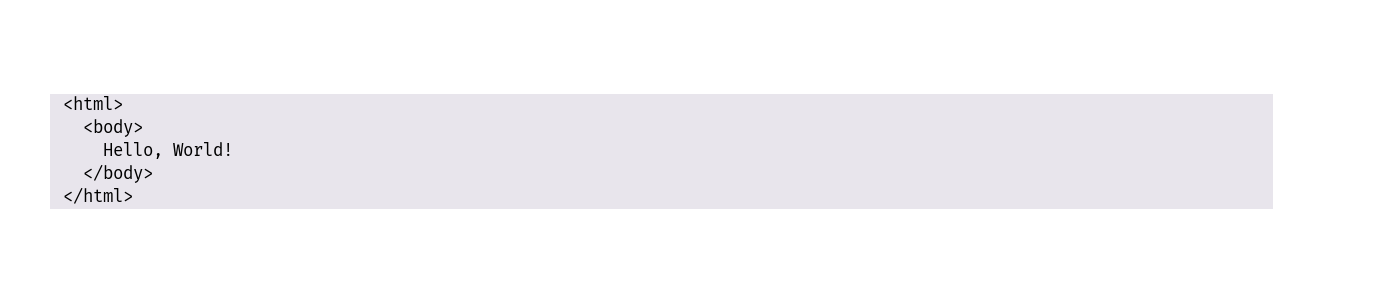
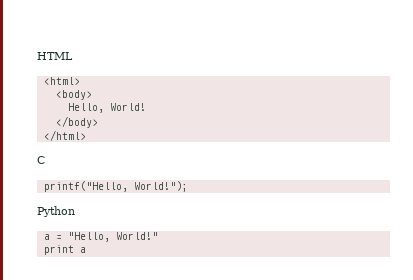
+ HTML
+ C
+ printf("Hello, World!");
+ Python
+ a = "Hello, World!"
+ print a

